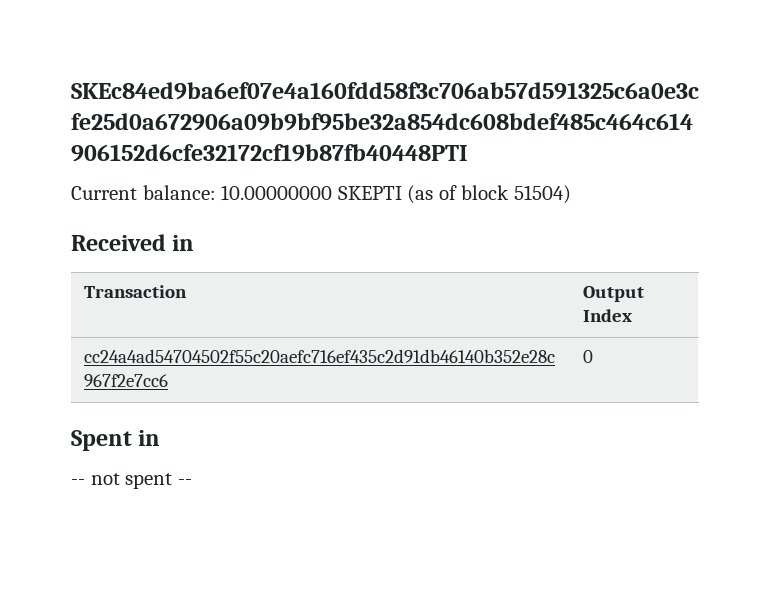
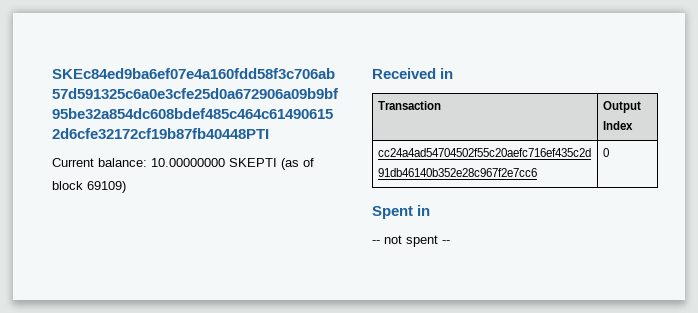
- Current balance: 10.00000000 SKEPTI (as of block 51504)
+ Current balance: 10.00000000 SKEPTI (as of block 69109)

